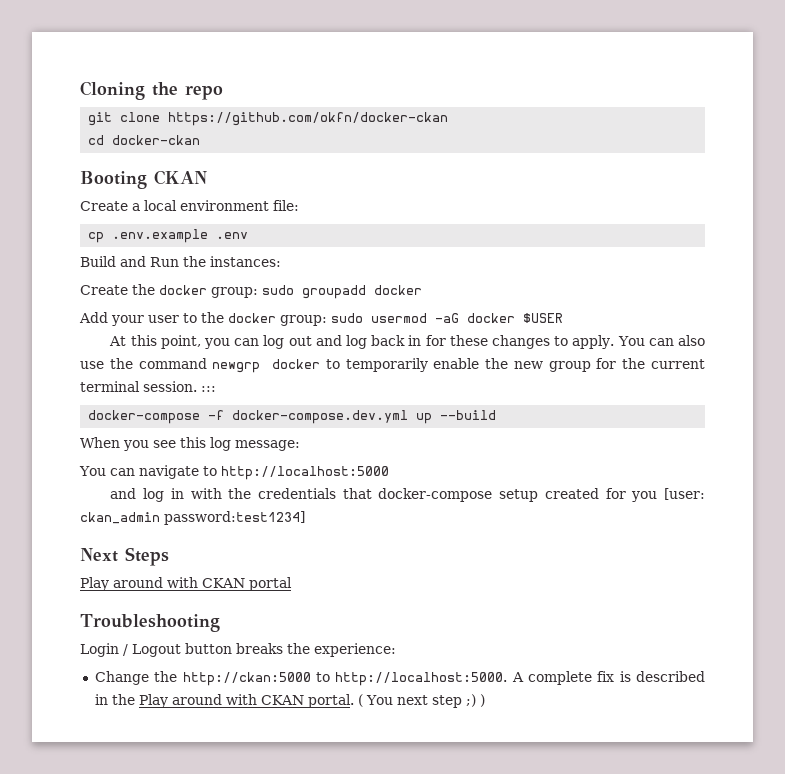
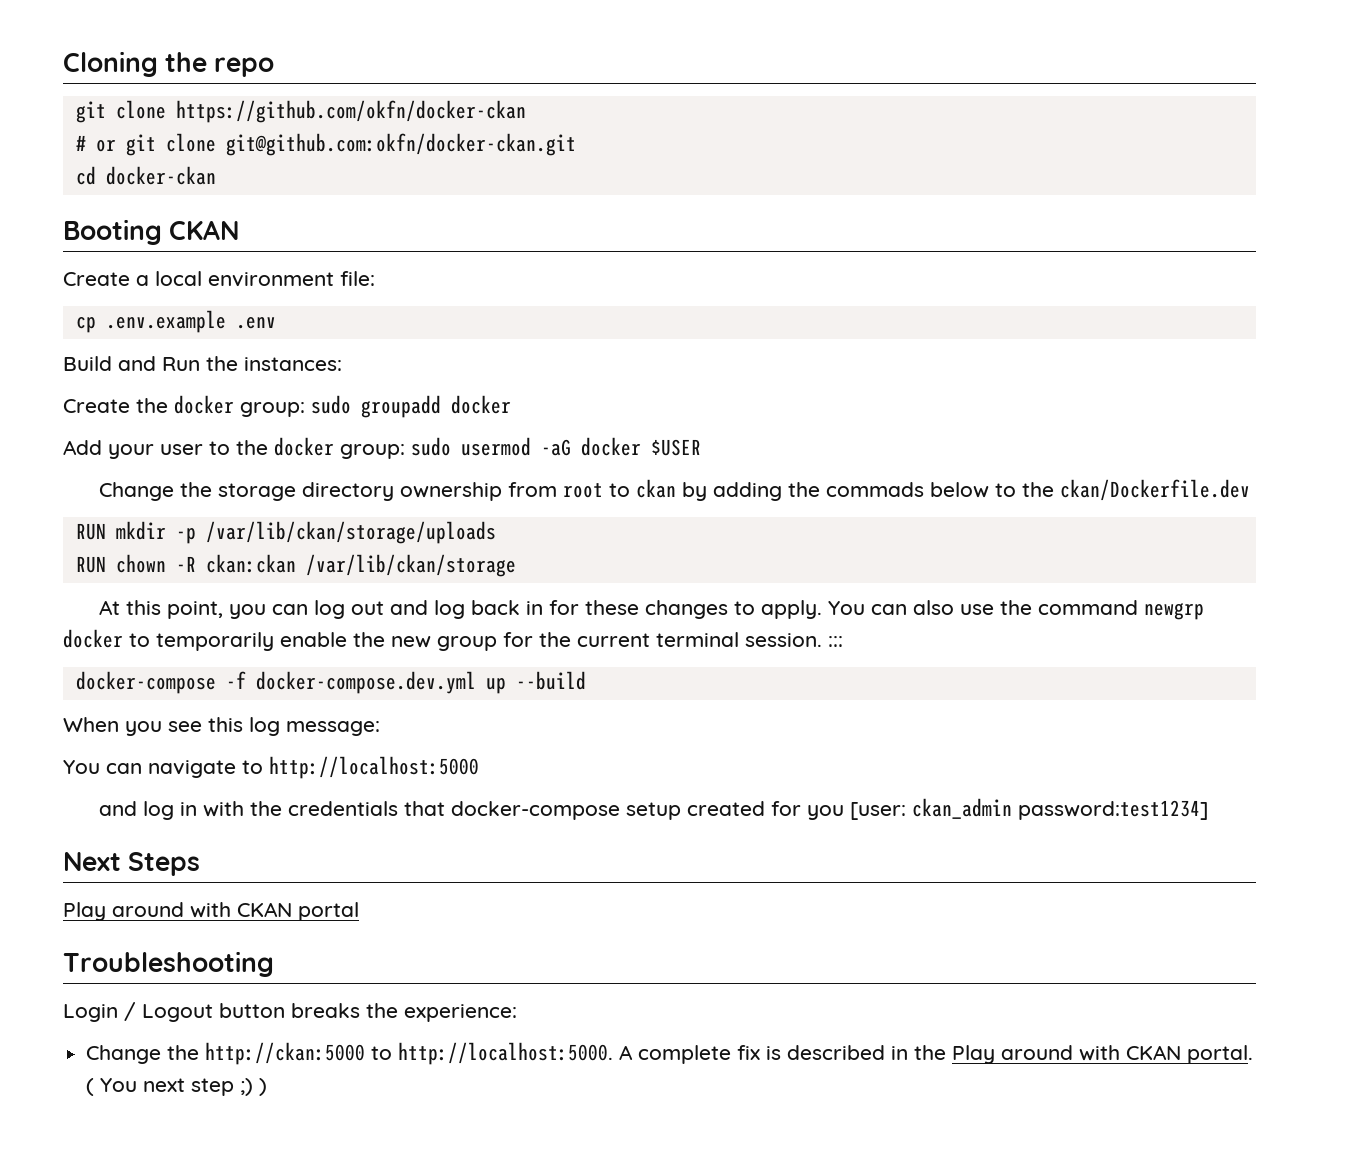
+ # or git clone git@github.com:okfn/docker-ckan.git
+ Change the storage directory ownership from root to ckan by adding the commads below to the ckan/Dockerfile.dev
+ RUN mkdir -p /var/lib/ckan/storage/uploads
+ RUN chown -R ckan:ckan /var/lib/ckan/storage

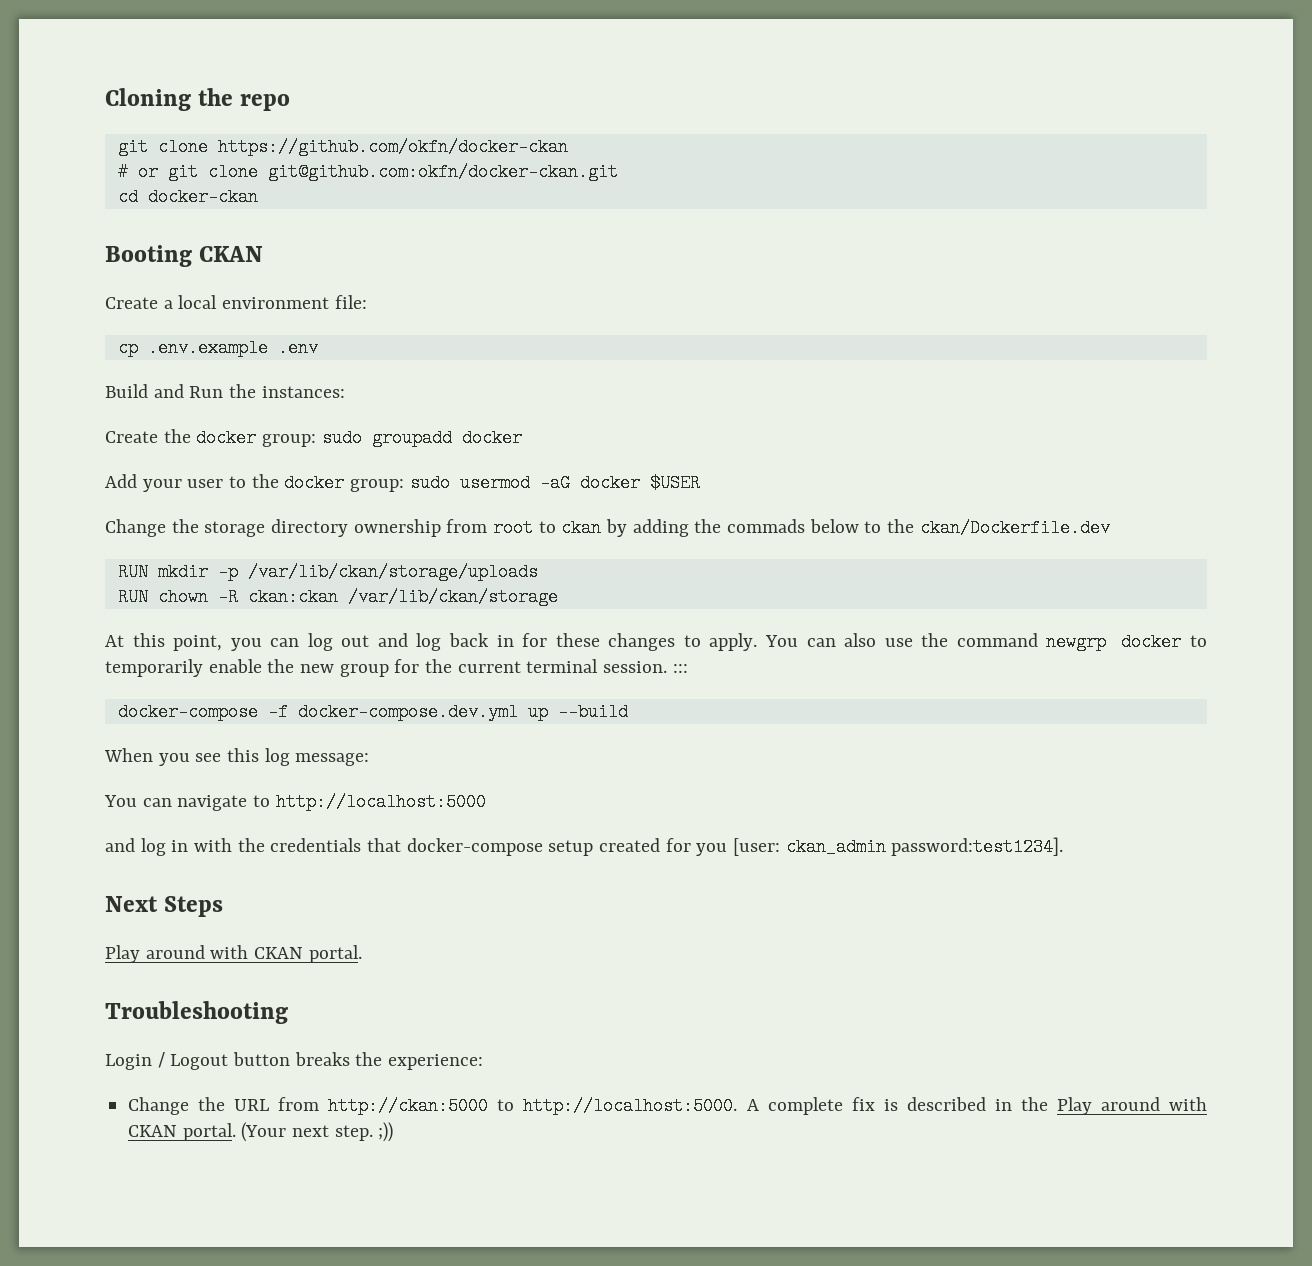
- and log in with the credentials that docker-compose setup created for you [user: ckan_admin password:test1234]
+ and log in with the credentials that docker-compose setup created for you [user: ckan_admin password:test1234].
  Next Steps
- Play around with CKAN portal
+ Play around with CKAN portal.
- Change the http://ckan:5000 to http://localhost:5000.
+ Change the URL from http://ckan:5000 to http://localhost:5000.
- ( You next step ;) )
+ (Your next step. ;))

